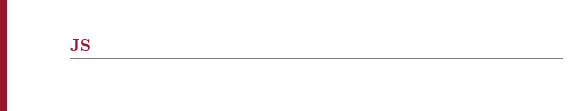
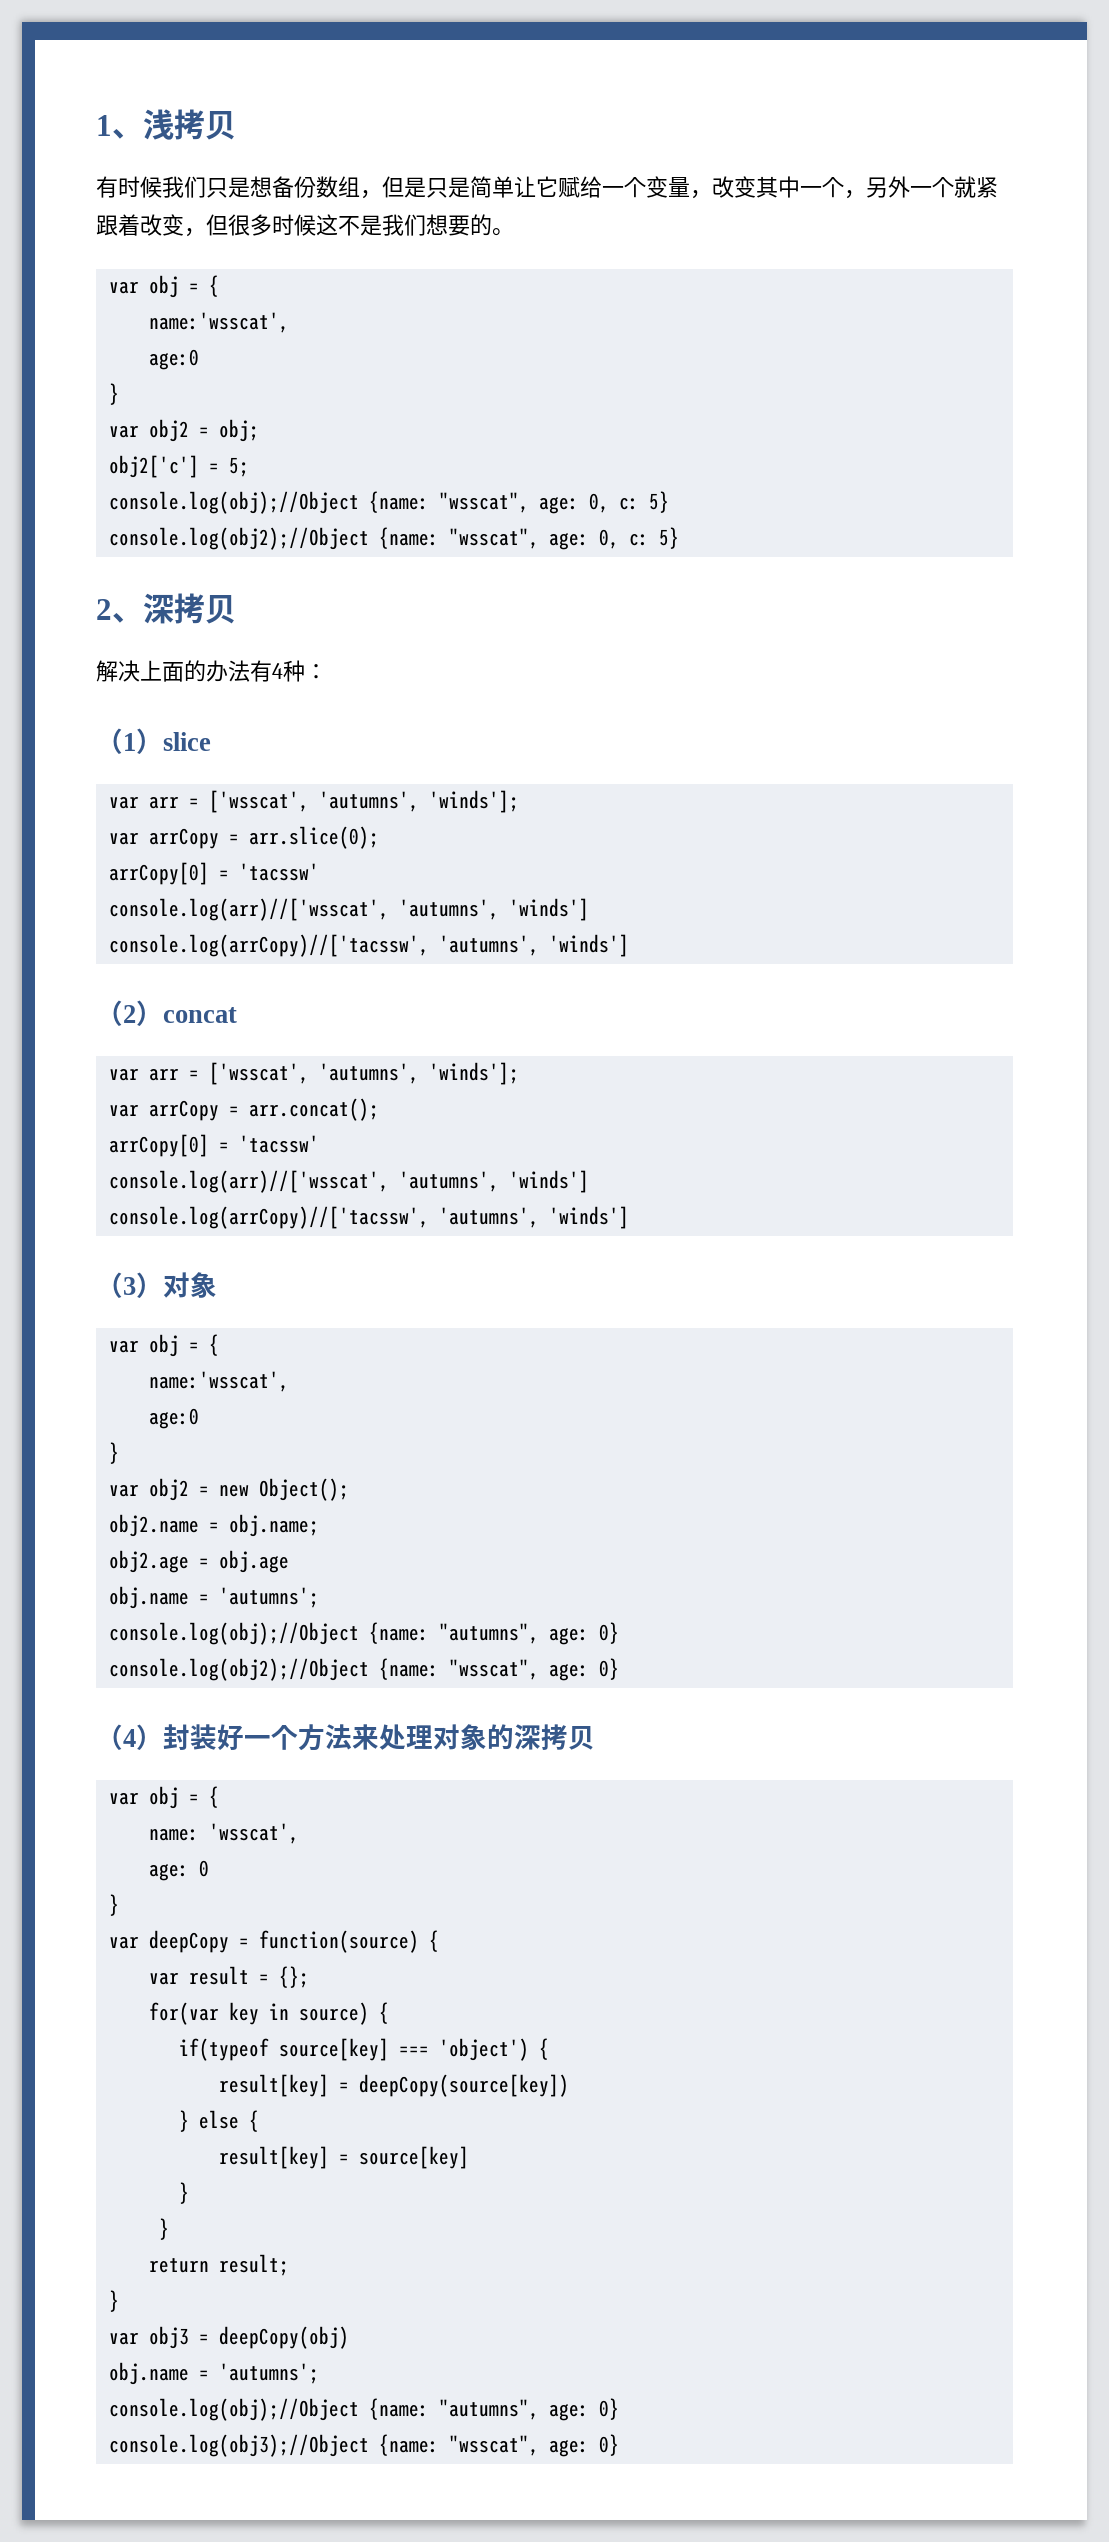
- JS
+ 1、浅拷贝
+ 有时候我们只是想备份数组，但是只是简单让它赋给一个变量，改变其中一个，另外一个就紧跟着改变，但很多时候这不是我们想要的。
+ var obj = {
+ name:'wsscat',
+ age:0
+ }
+ var obj2 = obj;
+ obj2['c'] = 5;
+ console.log(obj);//Object {name: "wsscat", age: 0, c: 5}
+ console.log(obj2);//Object {name: "wsscat", age: 0, c: 5}
+ 2、深拷贝
+ 解决上面的办法有4种：
+ （1）slice
+ var arr = ['wsscat', 'autumns', 'winds'];
+ var arrCopy = arr.slice(0);
+ arrCopy[0] = 'tacssw'
+ console.log(arr)//['wsscat', 'autumns', 'winds']
+ console.log(arrCopy)//['tacssw', 'autumns', 'winds']
+ （2）concat
+ var arr = ['wsscat', 'autumns', 'winds'];
+ var arrCopy = arr.concat();
+ arrCopy[0] = 'tacssw'
+ console.log(arr)//['wsscat', 'autumns', 'winds']
+ console.log(arrCopy)//['tacssw', 'autumns', 'winds']
+ （3）对象
+ var obj = {
+ name:'wsscat',
+ age:0
+ }
+ var obj2 = new Object();
+ obj2.name = obj.name;
+ obj2.age = obj.age
+ obj.name = 'autumns';
+ console.log(obj);//Object {name: "autumns", age: 0}
+ console.log(obj2);//Object {name: "wsscat", age: 0}
+ （4）封装好一个方法来处理对象的深拷贝
+ var obj = {
+ name: 'wsscat',
+ age: 0
+ }
+ var deepCopy = function(source) {
+ var result = {};
+ for(var key in source) {
+ if(typeof source[key] === 'object') {
+ result[key] = deepCopy(source[key])
+ } else {
+ result[key] = source[key]
+ }
+ }
+ return result;
+ }
+ var obj3 = deepCopy(obj)
+ obj.name = 'autumns';
+ console.log(obj);//Object {name: "autumns", age: 0}
+ console.log(obj3);//Object {name: "wsscat", age: 0}

